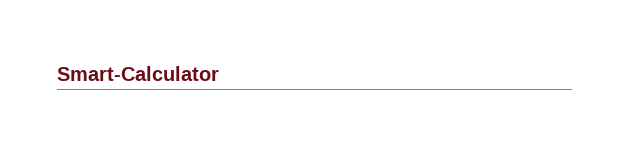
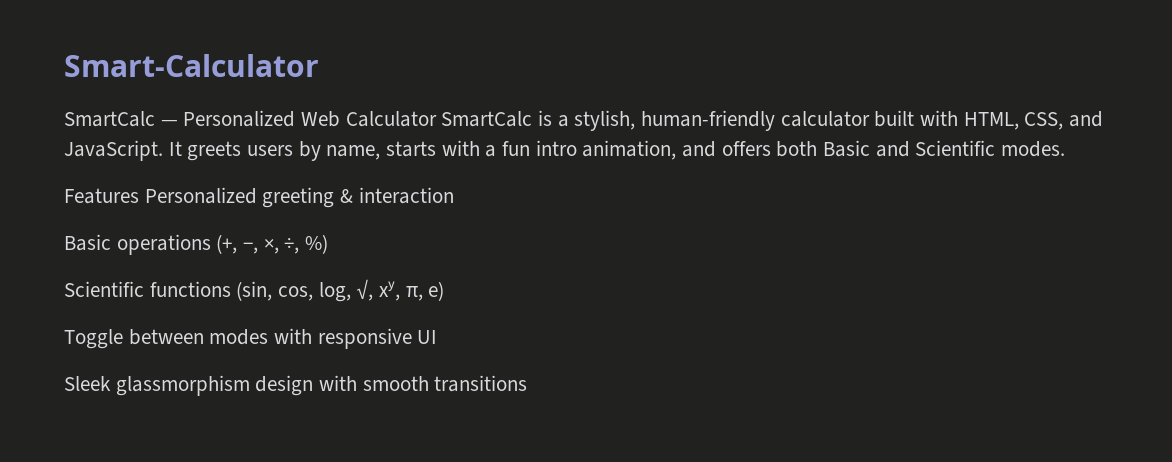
+ SmartCalc — Personalized Web Calculator SmartCalc is a stylish, human-friendly calculator built with HTML, CSS, and JavaScript. It greets users by name, starts with a fun intro animation, and offers both Basic and Scientific modes.
+ Features Personalized greeting & interaction
+ Basic operations (+, −, ×, ÷, %)
+ Scientific functions (sin, cos, log, √, xʸ, π, e)
+ Toggle between modes with responsive UI
+ Sleek glassmorphism design with smooth transitions

